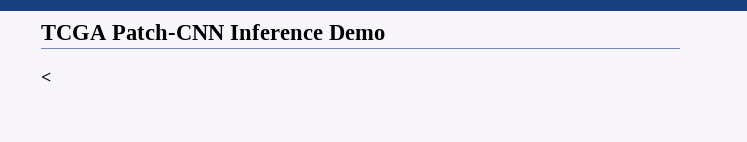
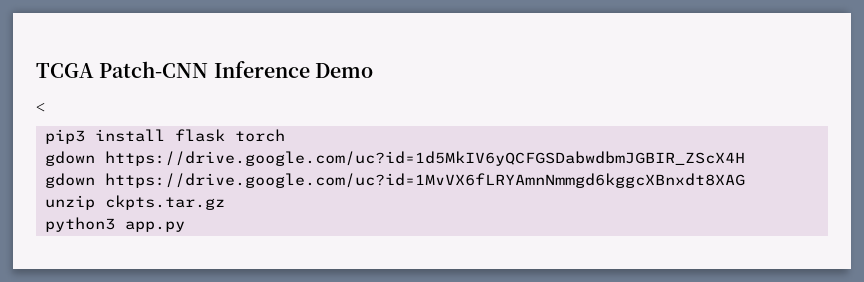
+ pip3 install flask torch
+ gdown https://drive.google.com/uc?id=1d5MkIV6yQCFGSDabwdbmJGBIR_ZScX4H
+ gdown https://drive.google.com/uc?id=1MvVX6fLRYAmnNmmgd6kggcXBnxdt8XAG
+ unzip ckpts.tar.gz
+ python3 app.py

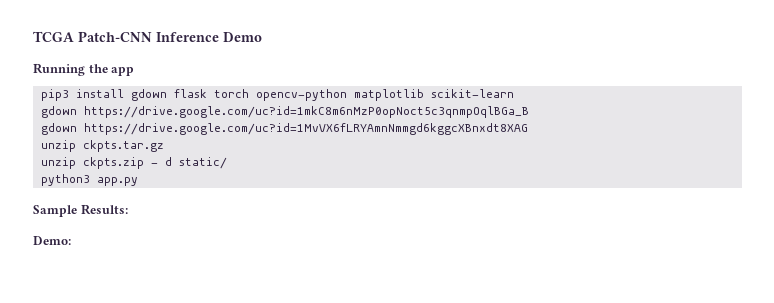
- <
+ Running the app
- pip3 install flask torch
- gdown https://drive.google.com/uc?id=1d5MkIV6yQCFGSDabwdbmJGBIR_ZScX4H
+ pip3 install gdown flask torch opencv-python matplotlib scikit-learn
+ gdown https://drive.google.com/uc?id=1mkC8m6nMzP0opNoct5c3qnmpOqlBGa_B
+ unzip ckpts.zip - d static/
+ Sample Results:
+ Demo:

